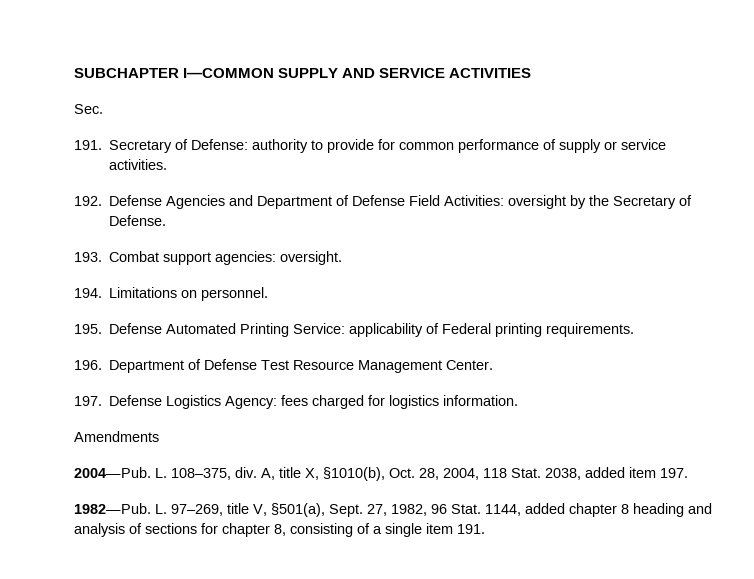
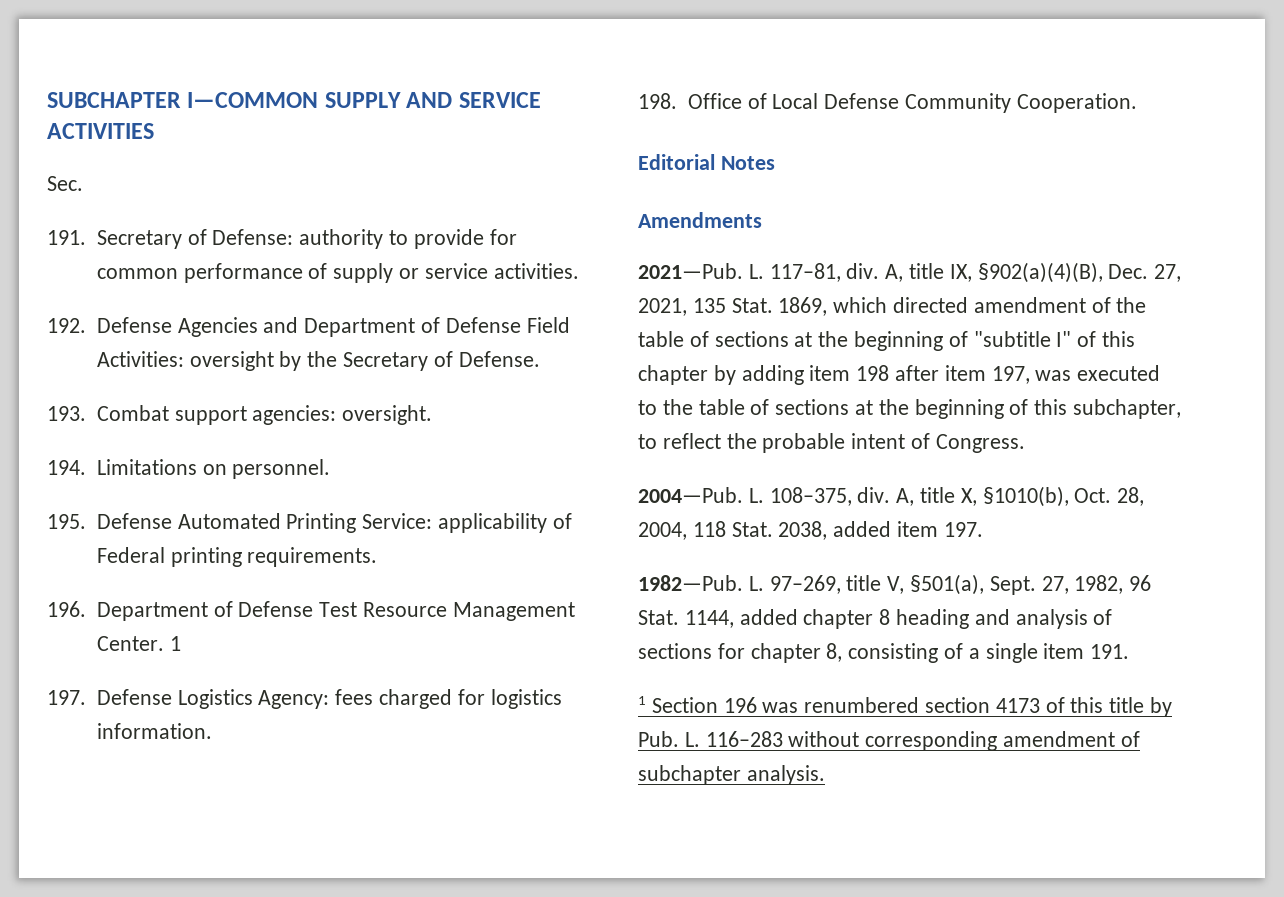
- 196. Department of Defense Test Resource Management Center.
+ 196. Department of Defense Test Resource Management Center. 1
+ 198. Office of Local Defense Community Cooperation.
+ Editorial Notes
  Amendments
+ 2021—Pub. L. 117–81, div. A, title IX, §902(a)(4)(B), Dec. 27, 2021, 135 Stat. 1869, which directed amendment of the table of sections at the beginning of "subtitle I" of this chapter by adding item 198 after item 197, was executed to the table of sections at the beginning of this subchapter, to reflect the probable intent of Congress.
+ 1 Section 196 was renumbered section 4173 of this title by Pub. L. 116–283 without corresponding amendment of subchapter analysis.

